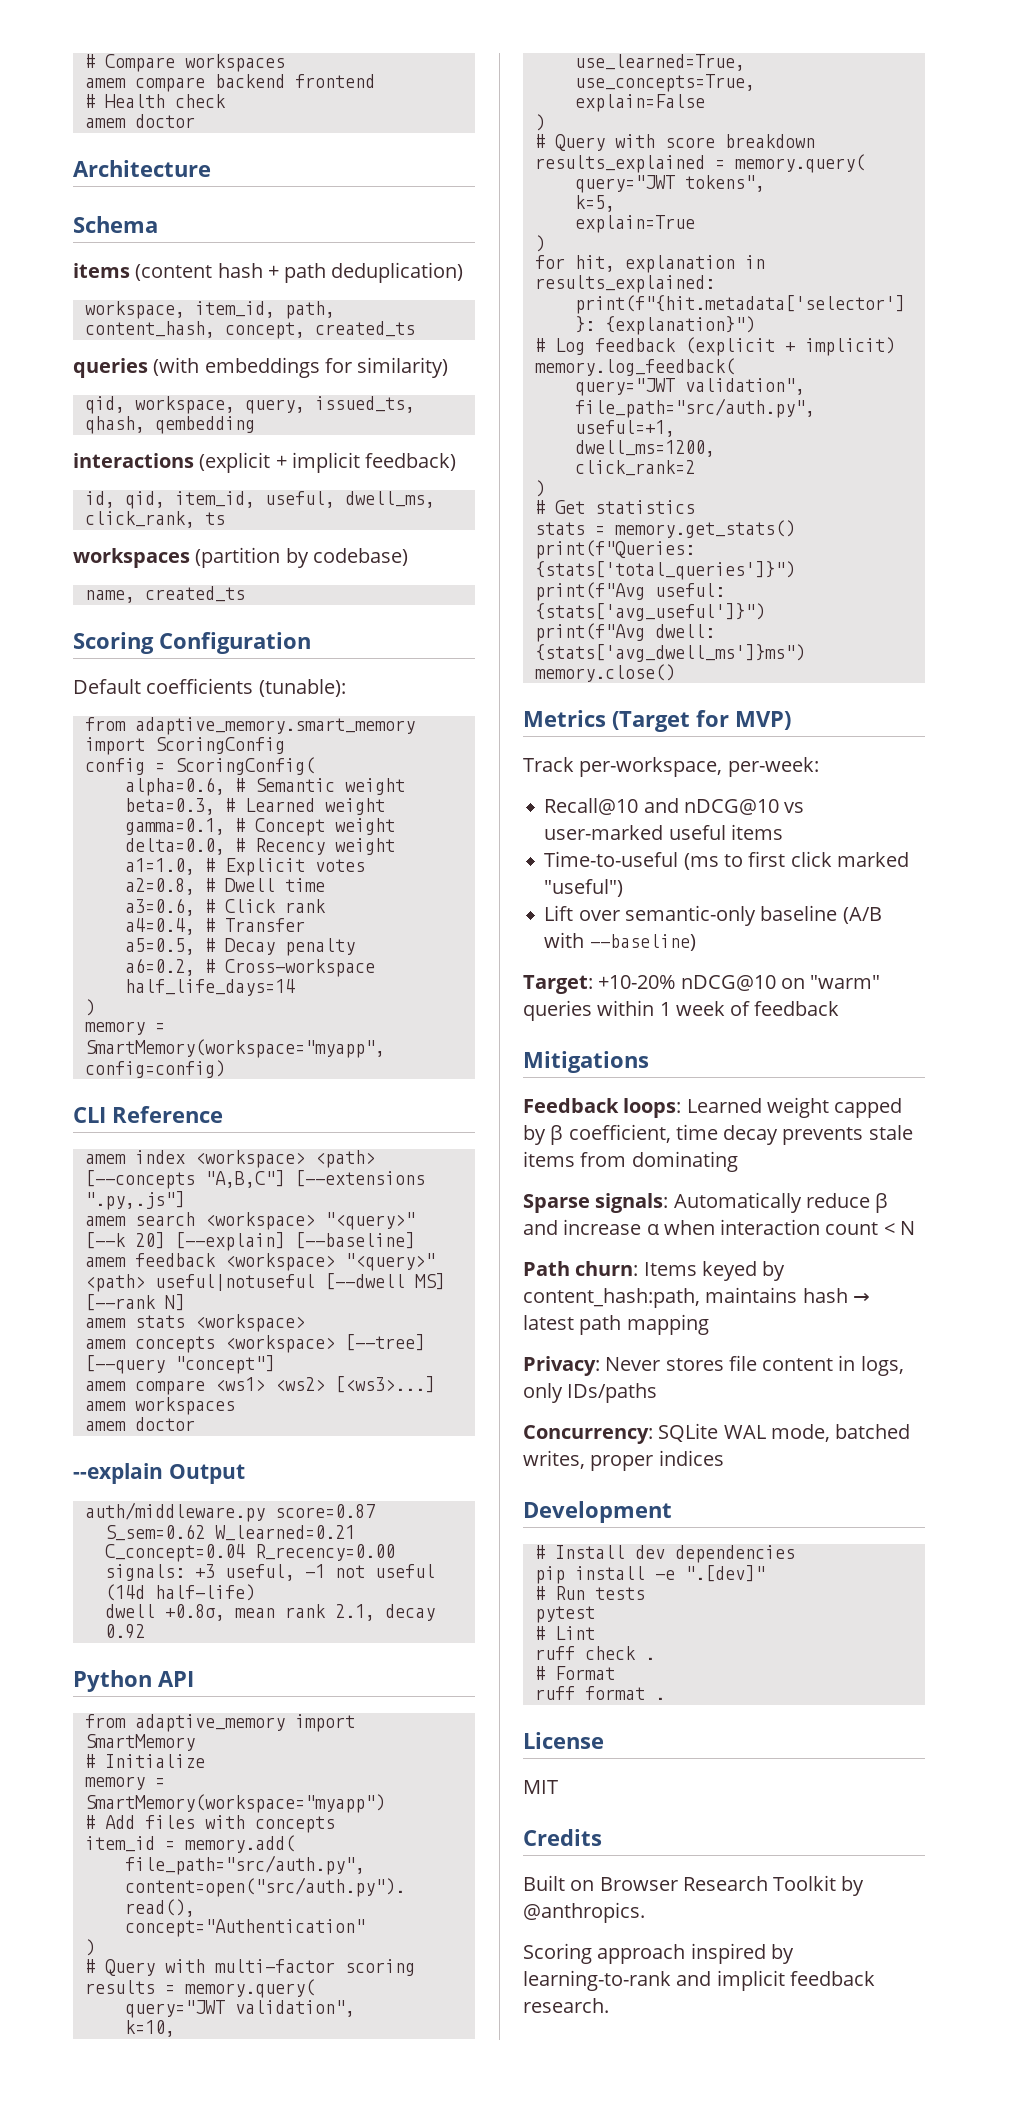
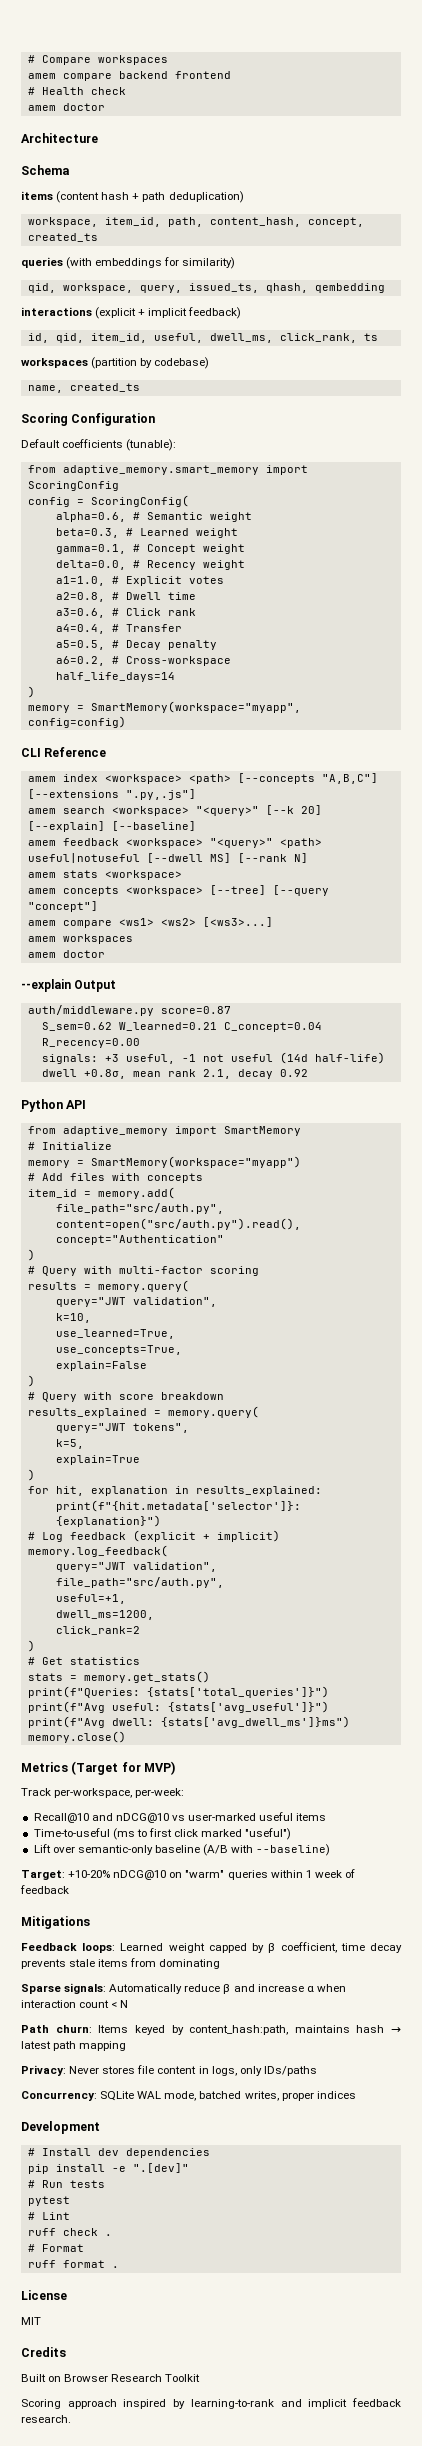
- Built on Browser Research Toolkit by @anthropics.
+ Built on Browser Research Toolkit

